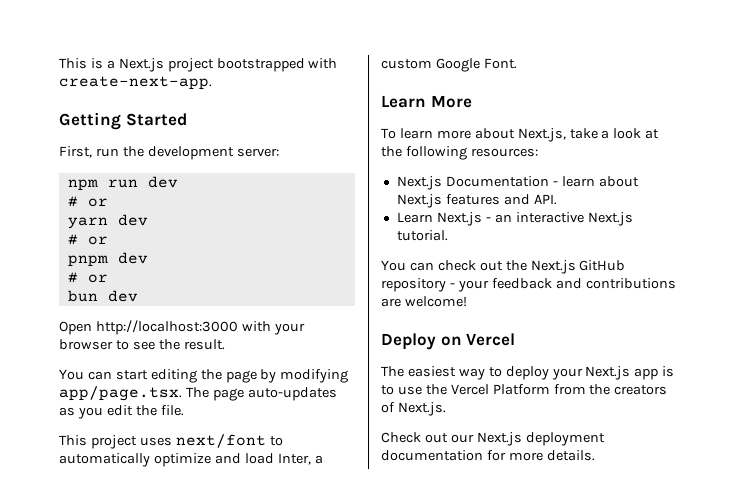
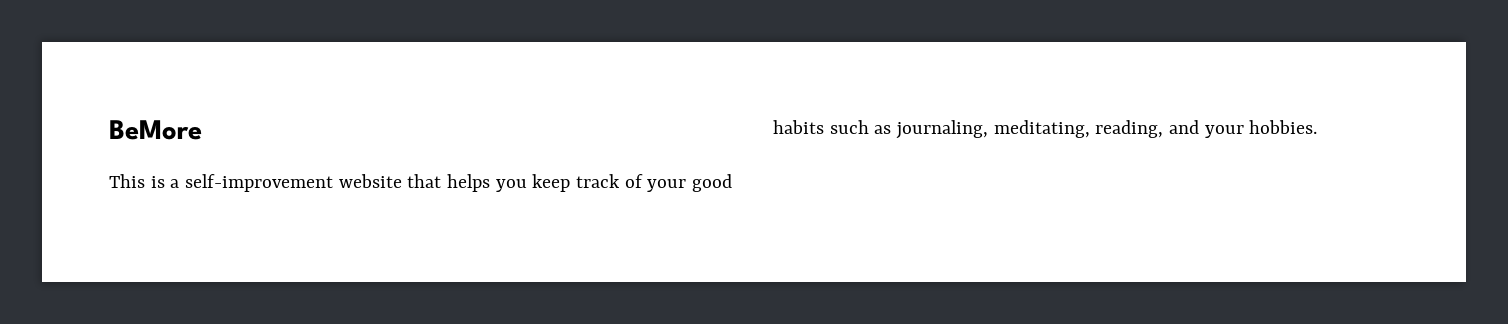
+ BeMore
- This is a Next.js project bootstrapped with create-next-app.
- Getting Started
- First, run the development server:
- npm run dev
- # or
- yarn dev
- # or
- pnpm dev
- # or
- bun dev
- Open http://localhost:3000 with your browser to see the result.
- You can start editing the page by modifying app/page.tsx. The page auto-updates as you edit the file.
- This project uses next/font to automatically optimize and load Inter, a custom Google Font.
- Learn More
- To learn more about Next.js, take a look at the following resources:
- Next.js Documentation - learn about Next.js features and API.
- Learn Next.js - an interactive Next.js tutorial.
- You can check out the Next.js GitHub repository - your feedback and contributions are welcome!
- Deploy on Vercel
- The easiest way to deploy your Next.js app is to use the Vercel Platform from the creators of Next.js.
- Check out our Next.js deployment documentation for more details.
+ This is a self-improvement website that helps you keep track of your good habits such as journaling, meditating, reading, and your hobbies.

